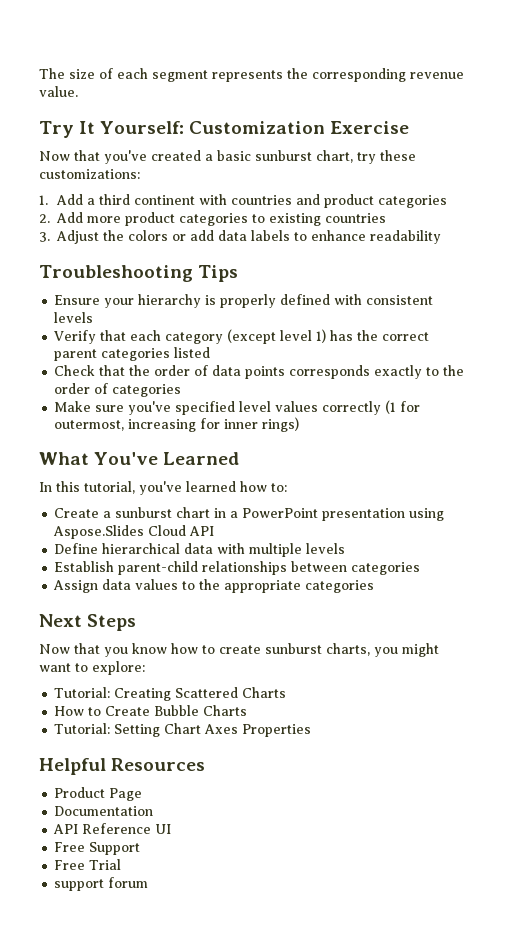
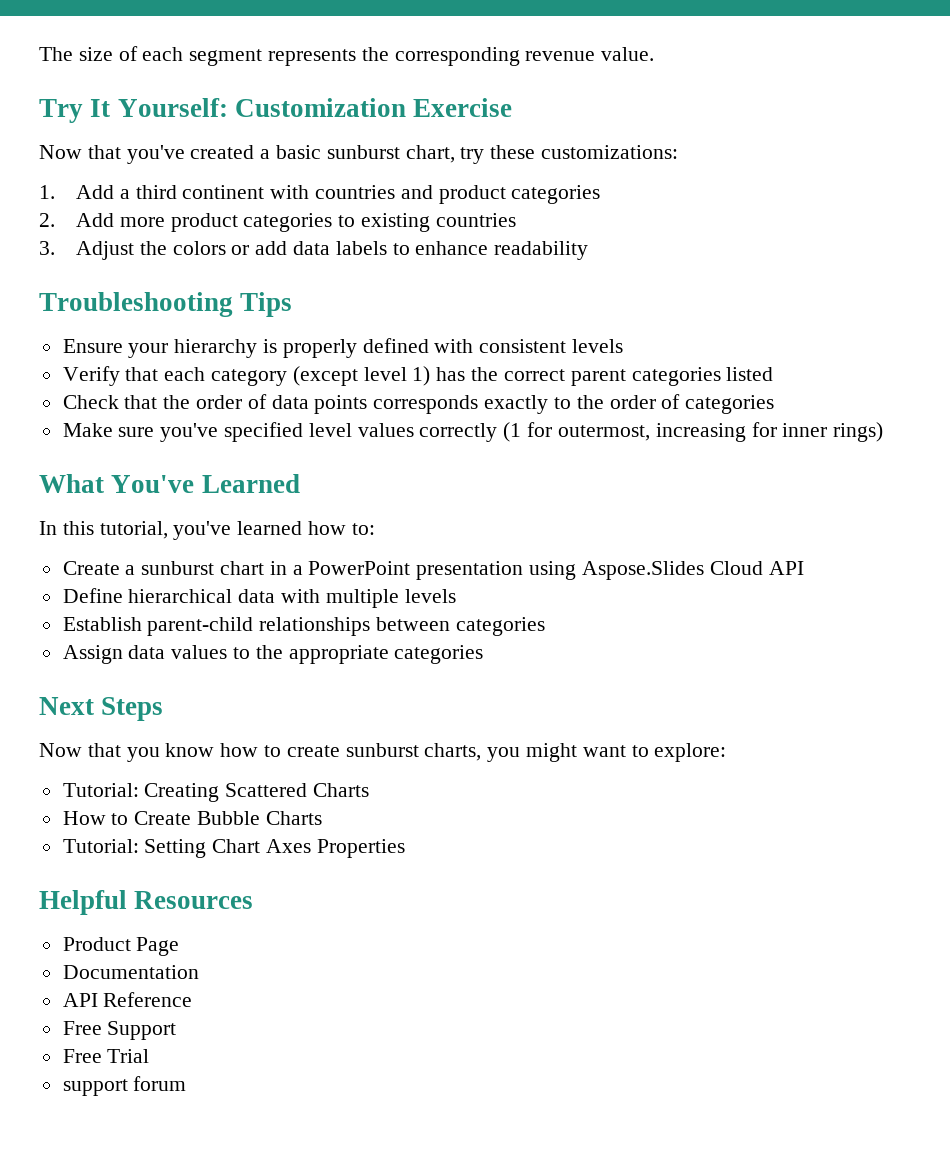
- API Reference UI
+ API Reference

